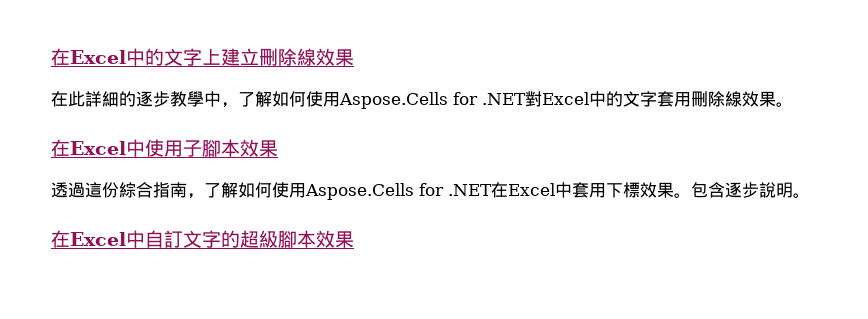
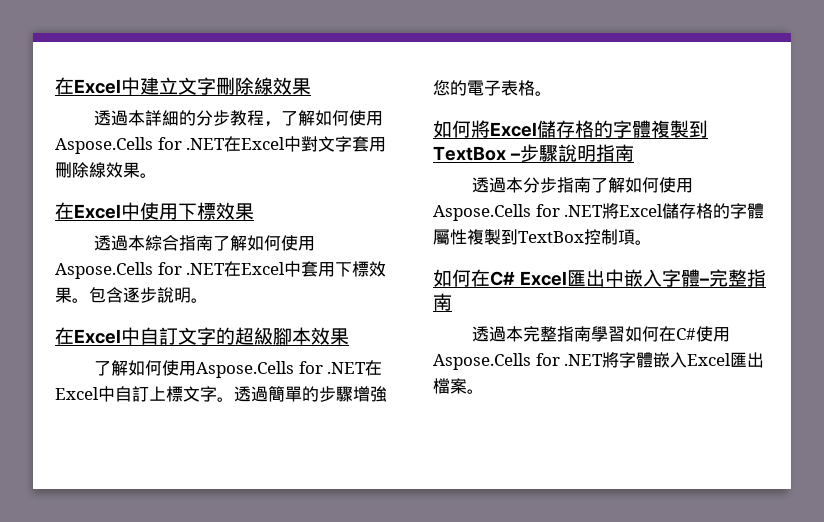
- 在Excel中的文字上建立刪除線效果
+ 在Excel中建立文字刪除線效果
- 在此詳細的逐步教學中，了解如何使用Aspose.Cells for .NET對Excel中的文字套用刪除線效果。
+ 透過本詳細的分步教程，了解如何使用Aspose.Cells for .NET在Excel中對文字套用刪除線效果。
- 在Excel中使用子腳本效果
- 透過這份綜合指南，了解如何使用Aspose.Cells for .NET在Excel中套用下標效果。
+ 在Excel中使用下標效果
+ 透過本綜合指南了解如何使用Aspose.Cells for .NET在Excel中套用下標效果。
+ 了解如何使用Aspose.Cells for .NET在Excel中自訂上標文字。透過簡單的步驟增強您的電子表格。
+ 如何將Excel儲存格的字體複製到TextBox –步驟說明指南
+ 透過本分步指南了解如何使用Aspose.Cells for .NET將Excel儲存格的字體屬性複製到TextBox控制項。
+ 如何在C# Excel匯出中嵌入字體–完整指南
+ 透過本完整指南學習如何在C#使用Aspose.Cells for .NET將字體嵌入Excel匯出檔案。

